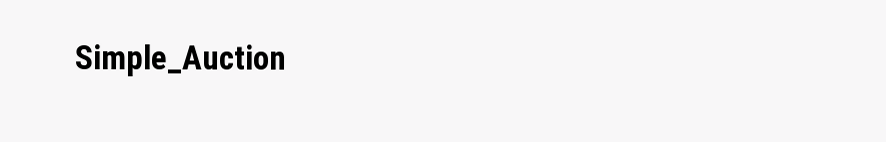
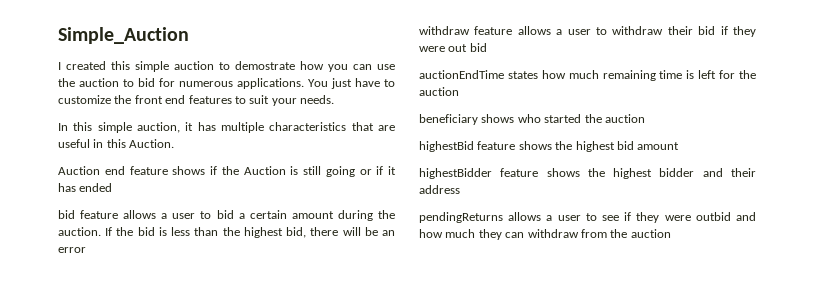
+ I created this simple auction to demostrate how you can use the auction to bid for numerous applications. You just have to customize the front end features to suit your needs.
+ In this simple auction, it has multiple characteristics that are useful in this Auction.
+ Auction end feature shows if the Auction is still going or if it has ended
+ bid feature allows a user to bid a certain amount during the auction. If the bid is less than the highest bid, there will be an error
+ withdraw feature allows a user to withdraw their bid if they were out bid
+ auctionEndTime states how much remaining time is left for the auction
+ beneficiary shows who started the auction
+ highestBid feature shows the highest bid amount
+ highestBidder feature shows the highest bidder and their address
+ pendingReturns allows a user to see if they were outbid and how much they can withdraw from the auction

